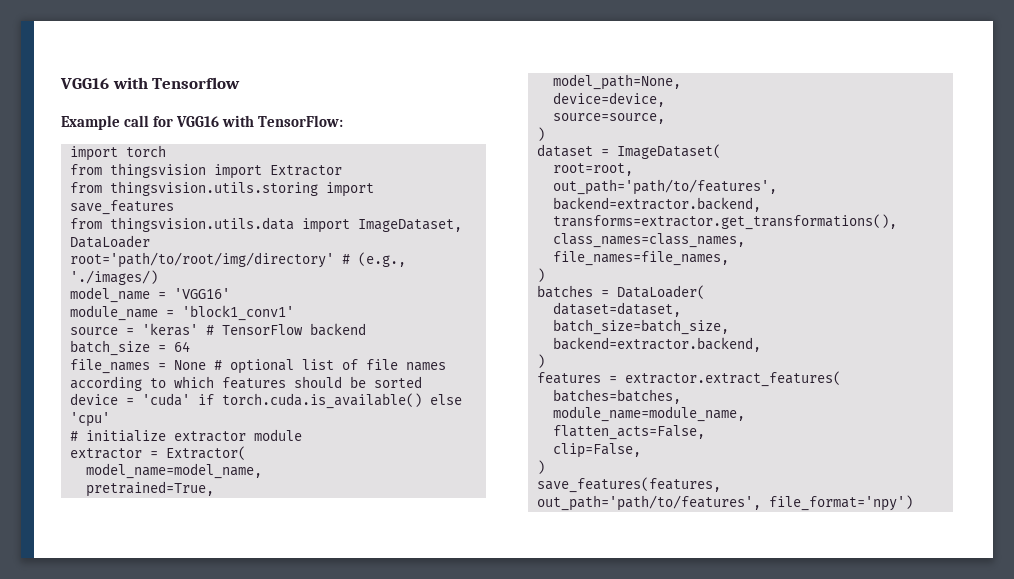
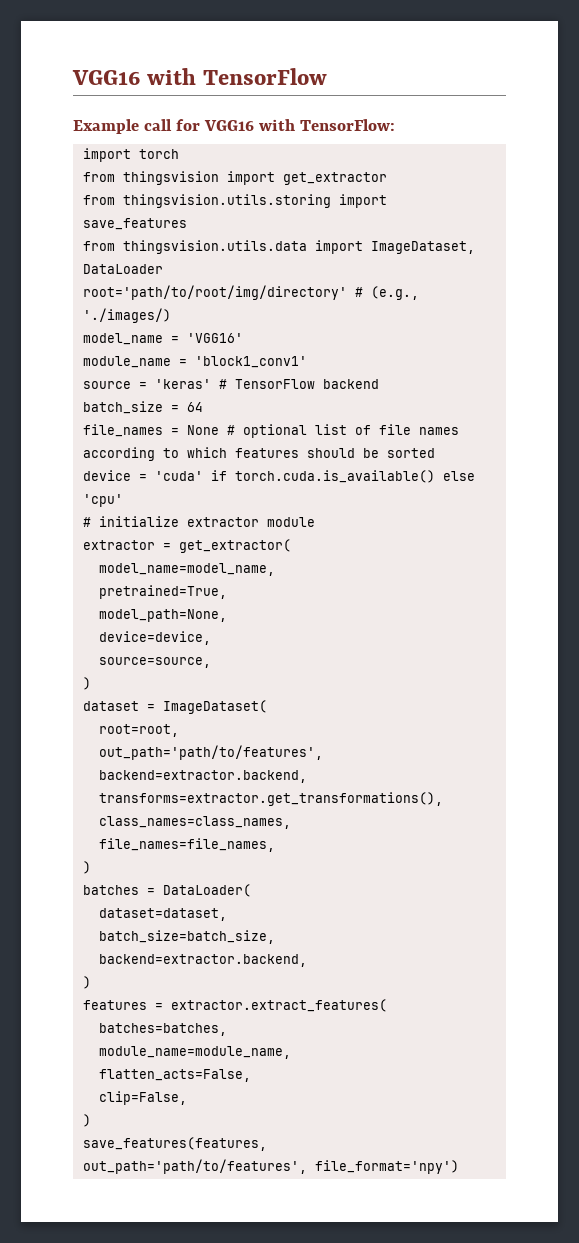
- VGG16 with Tensorflow
+ VGG16 with TensorFlow
- from thingsvision import Extractor
+ from thingsvision import get_extractor
- extractor = Extractor(
+ extractor = get_extractor(

